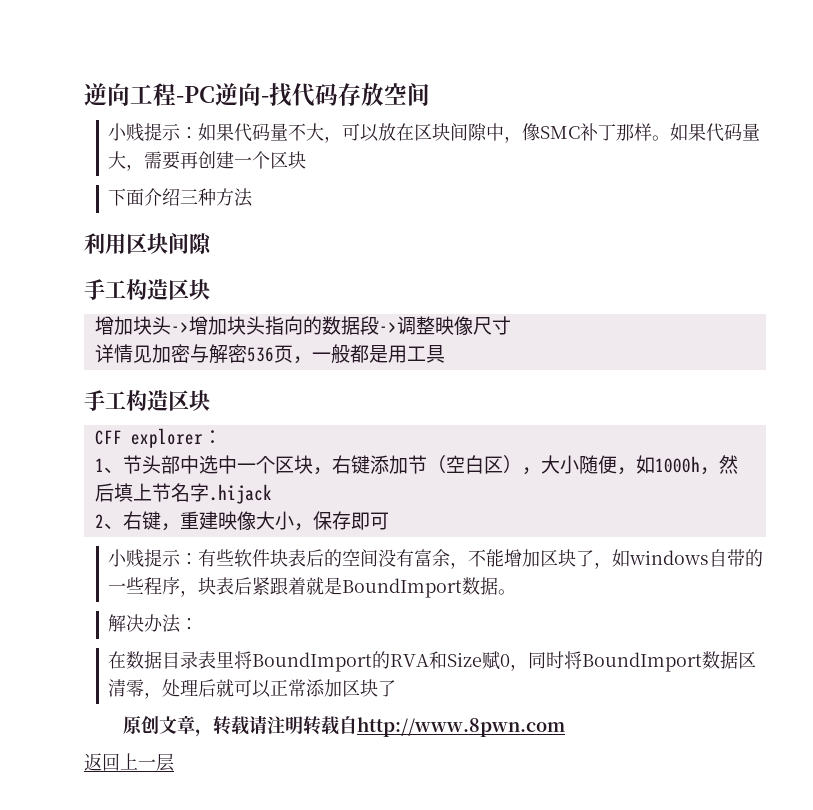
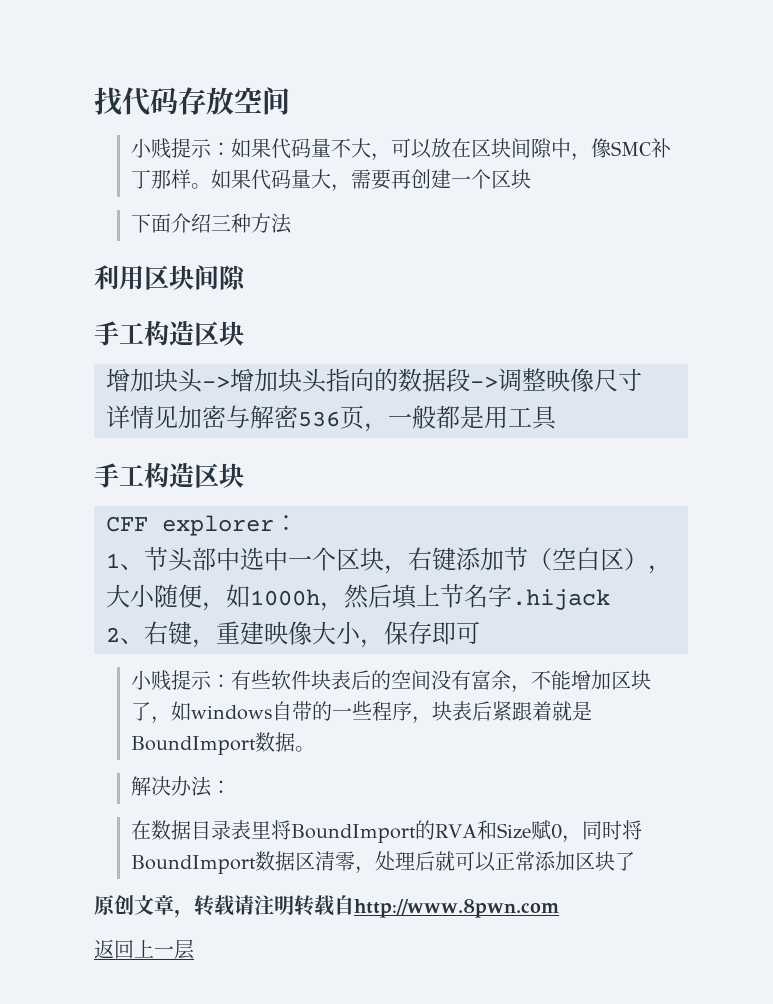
- 逆向工程-PC逆向-找代码存放空间
+ 找代码存放空间

